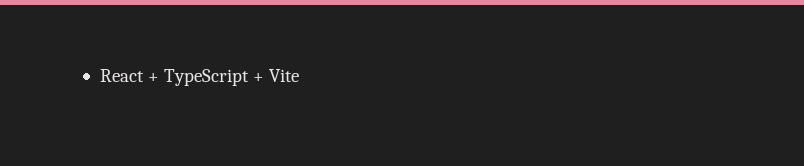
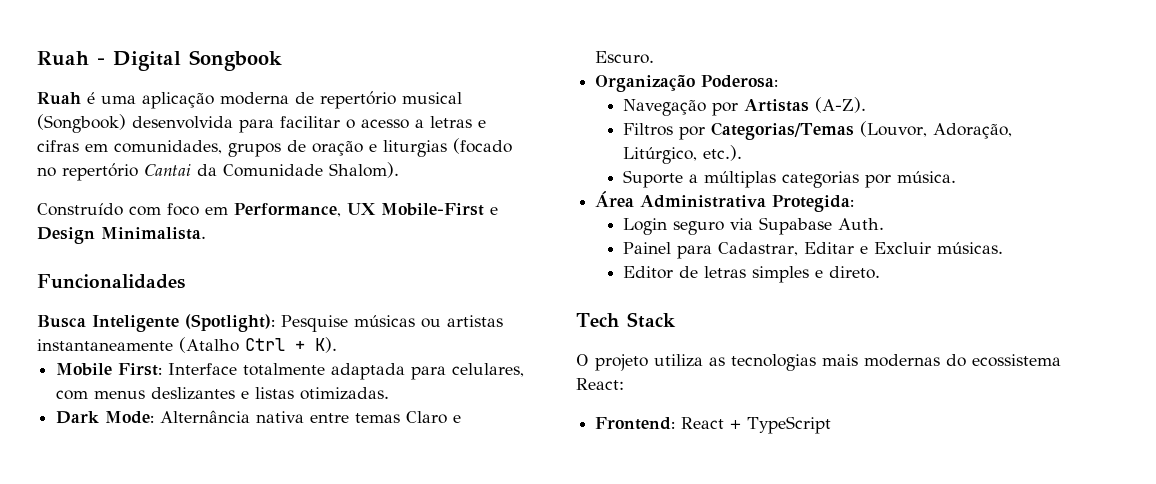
- React + TypeScript + Vite
+ Ruah - Digital Songbook
+ Ruah é uma aplicação moderna de repertório musical (Songbook) desenvolvida para facilitar o acesso a letras e cifras em comunidades, grupos de oração e liturgias (focado no repertório Cantai da Comunidade Shalom).
+ Construído com foco em Performance, UX Mobile-First e Design Minimalista.
+ Funcionalidades
+ Busca Inteligente (Spotlight): Pesquise músicas ou artistas instantaneamente (Atalho Ctrl + K).
+ Mobile First: Interface totalmente adaptada para celulares, com menus deslizantes e listas otimizadas.
+ Dark Mode: Alternância nativa entre temas Claro e Escuro.
+ Organização Poderosa:
+ Navegação por Artistas (A-Z).
+ Filtros por Categorias/Temas (Louvor, Adoração, Litúrgico, etc.).
+ Suporte a múltiplas categorias por música.
+ Área Administrativa Protegida:
+ Login seguro via Supabase Auth.
+ Painel para Cadastrar, Editar e Excluir músicas.
+ Editor de letras simples e direto.
+ Tech Stack
+ O projeto utiliza as tecnologias mais modernas do ecossistema React:
+ Frontend: React + TypeScript

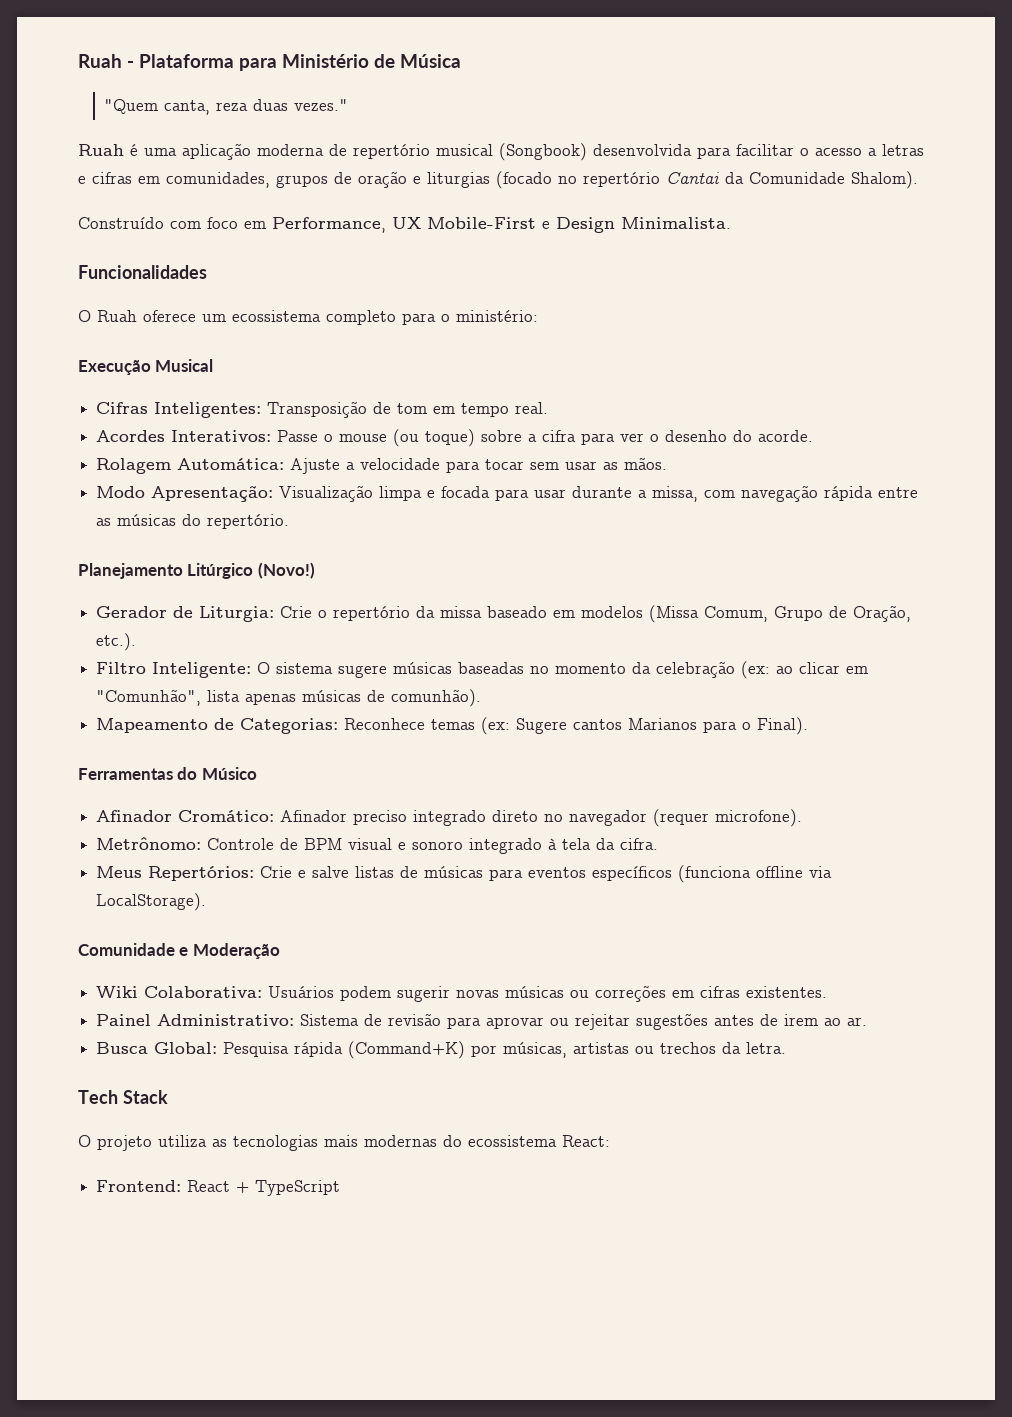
- Ruah - Digital Songbook
+ Ruah - Plataforma para Ministério de Música
+ "Quem canta, reza duas vezes."
- Busca Inteligente (Spotlight): Pesquise músicas ou artistas instantaneamente (Atalho Ctrl + K).
- Mobile First: Interface totalmente adaptada para celulares, com menus deslizantes e listas otimizadas.
- Dark Mode: Alternância nativa entre temas Claro e Escuro.
- Organização Poderosa:
- Navegação por Artistas (A-Z).
- Filtros por Categorias/Temas (Louvor, Adoração, Litúrgico, etc.).
- Suporte a múltiplas categorias por música.
- Área Administrativa Protegida:
- Login seguro via Supabase Auth.
- Painel para Cadastrar, Editar e Excluir músicas.
- Editor de letras simples e direto.
+ O Ruah oferece um ecossistema completo para o ministério:
+ Execução Musical
+ Cifras Inteligentes: Transposição de tom em tempo real.
+ Acordes Interativos: Passe o mouse (ou toque) sobre a cifra para ver o desenho do acorde.
+ Rolagem Automática: Ajuste a velocidade para tocar sem usar as mãos.
+ Modo Apresentação: Visualização limpa e focada para usar durante a missa, com navegação rápida entre as músicas do repertório.
+ Planejamento Litúrgico (Novo!)
+ Gerador de Liturgia: Crie o repertório da missa baseado em modelos (Missa Comum, Grupo de Oração, etc.).
+ Filtro Inteligente: O sistema sugere músicas baseadas no momento da celebração (ex: ao clicar em "Comunhão", lista apenas músicas de comunhão).
+ Mapeamento de Categorias: Reconhece temas (ex: Sugere cantos Marianos para o Final).
+ Ferramentas do Músico
+ Afinador Cromático: Afinador preciso integrado direto no navegador (requer microfone).
+ Metrônomo: Controle de BPM visual e sonoro integrado à tela da cifra.
+ Meus Repertórios: Crie e salve listas de músicas para eventos específicos (funciona offline via LocalStorage).
+ Comunidade e Moderação
+ Wiki Colaborativa: Usuários podem sugerir novas músicas ou correções em cifras existentes.
+ Painel Administrativo: Sistema de revisão para aprovar ou rejeitar sugestões antes de irem ao ar.
+ Busca Global: Pesquisa rápida (Command+K) por músicas, artistas ou trechos da letra.

